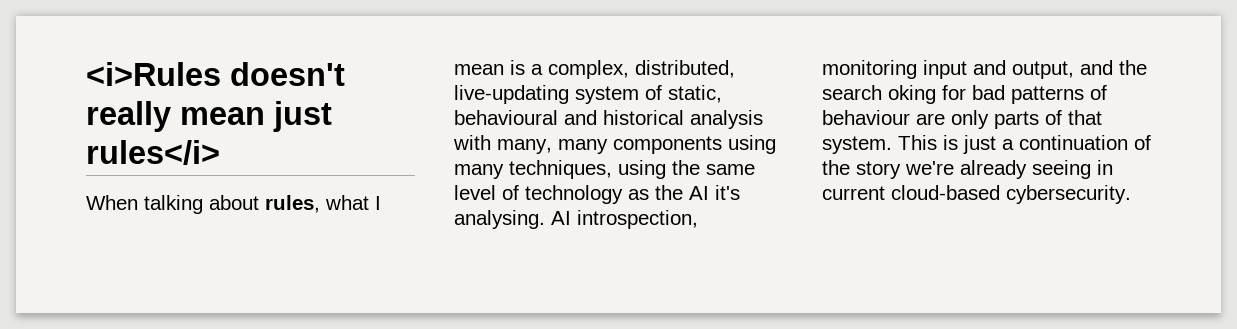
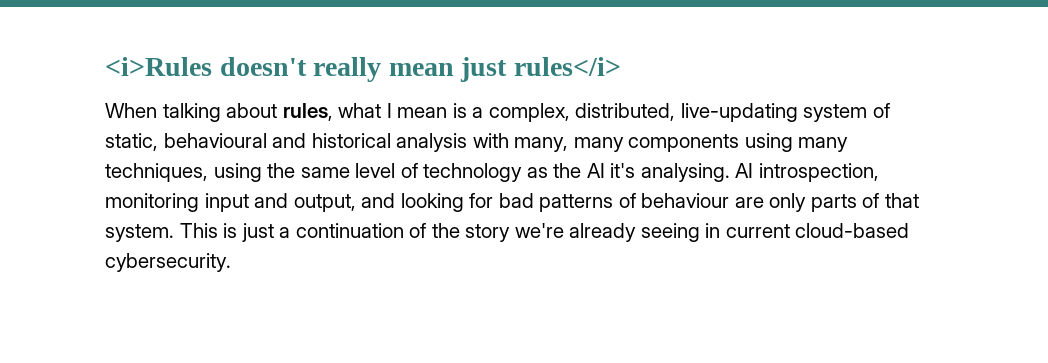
- AI introspection, monitoring input and output, and the search oking for bad patterns of behaviour are only parts of that system.
+ AI introspection, monitoring input and output, and looking for bad patterns of behaviour are only parts of that system.

